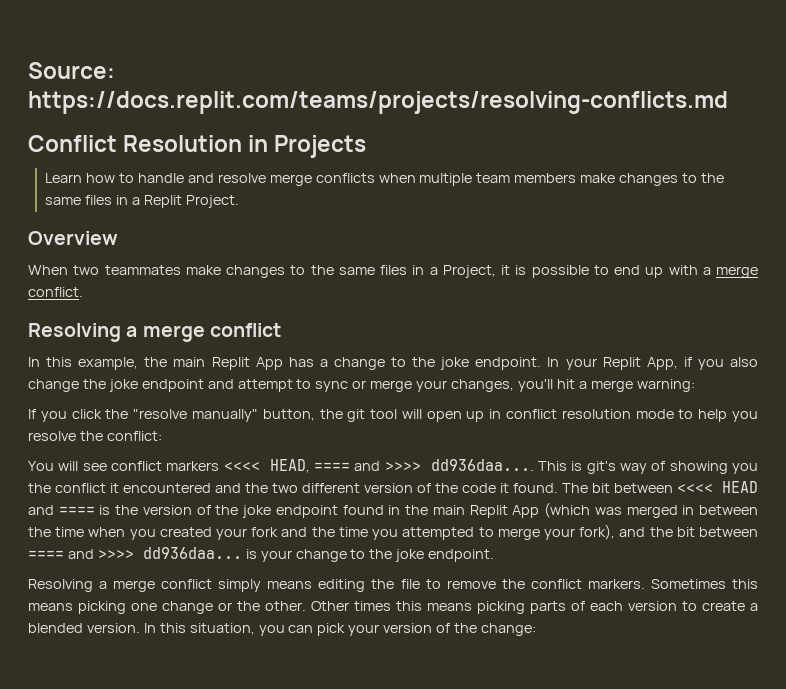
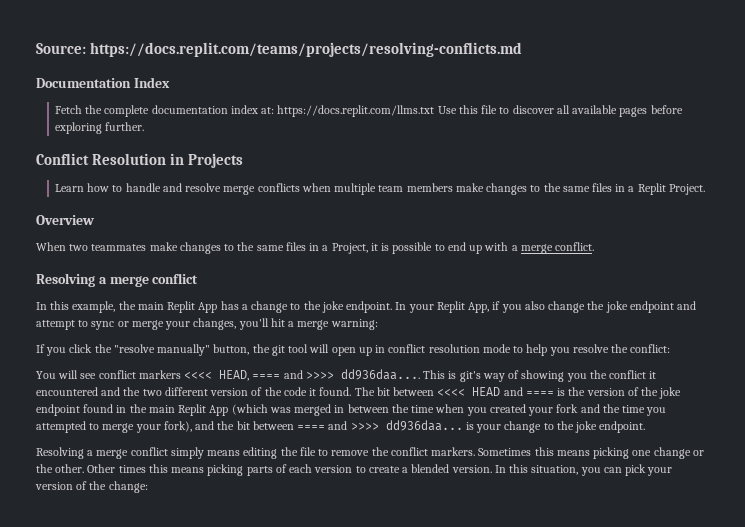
+ Documentation Index
+ Fetch the complete documentation index at: https://docs.replit.com/llms.txt Use this file to discover all available pages before exploring further.

